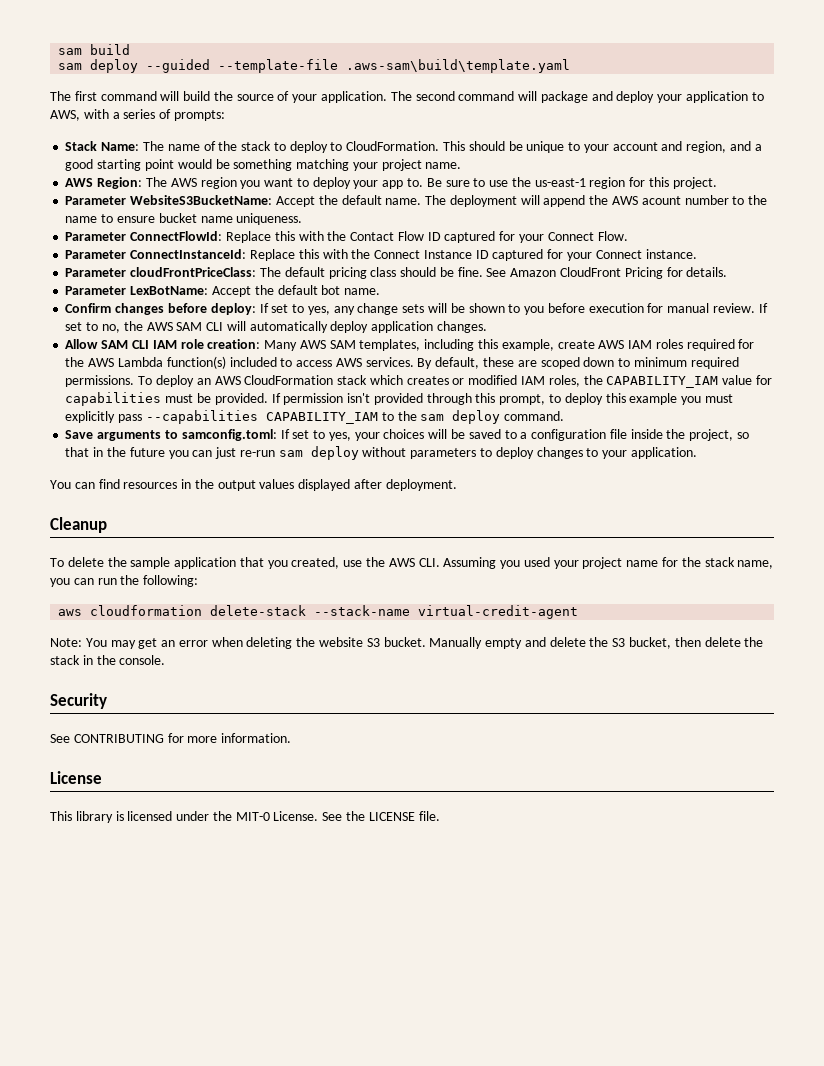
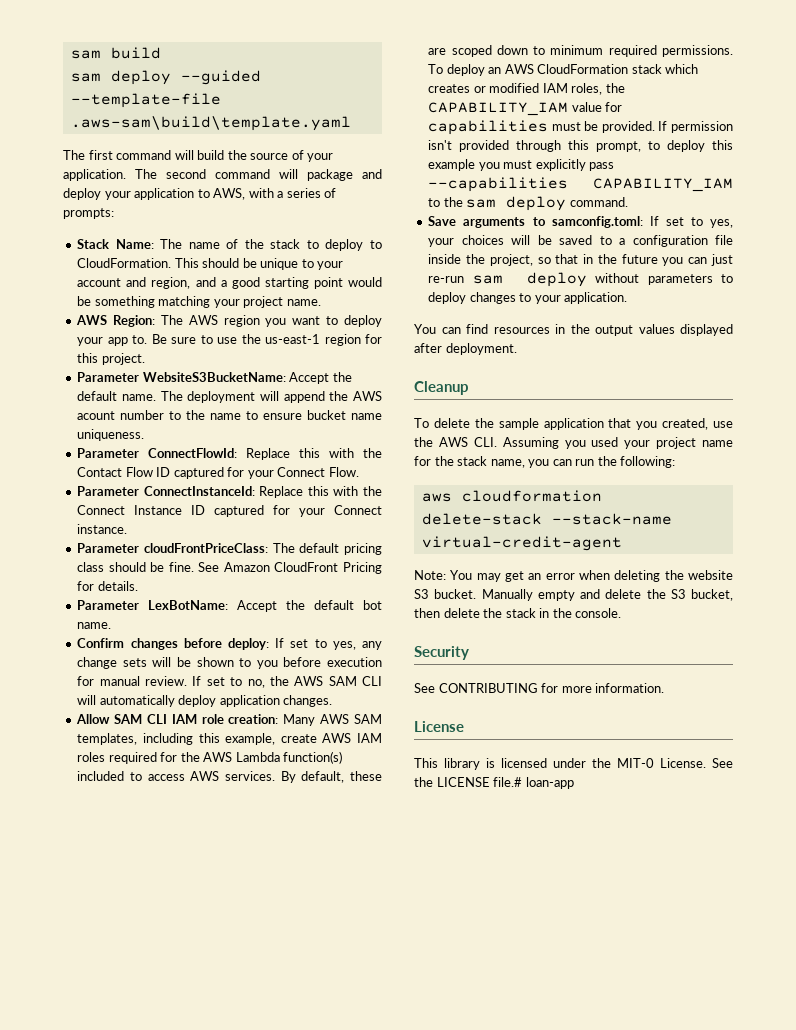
- See the LICENSE file.
+ See the LICENSE file.# loan-app

